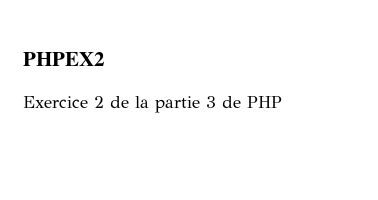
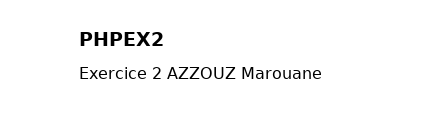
- Exercice 2 de la partie 3 de PHP
+ Exercice 2 AZZOUZ Marouane

